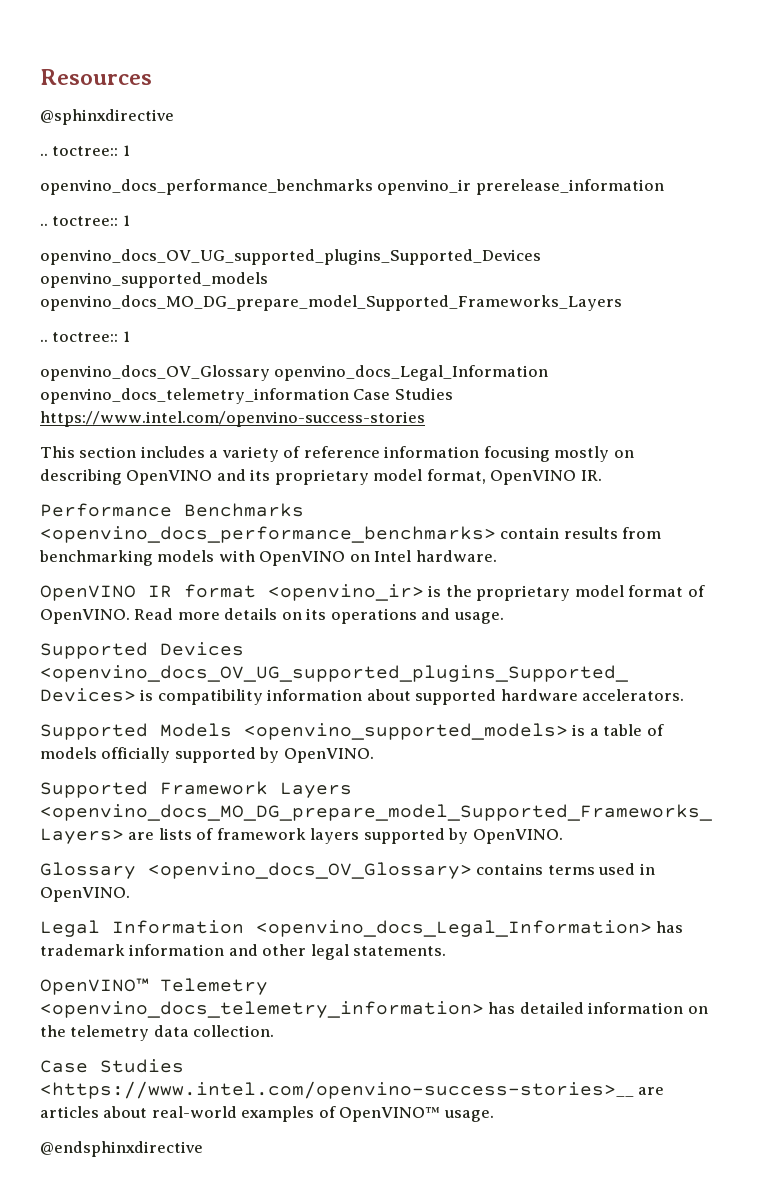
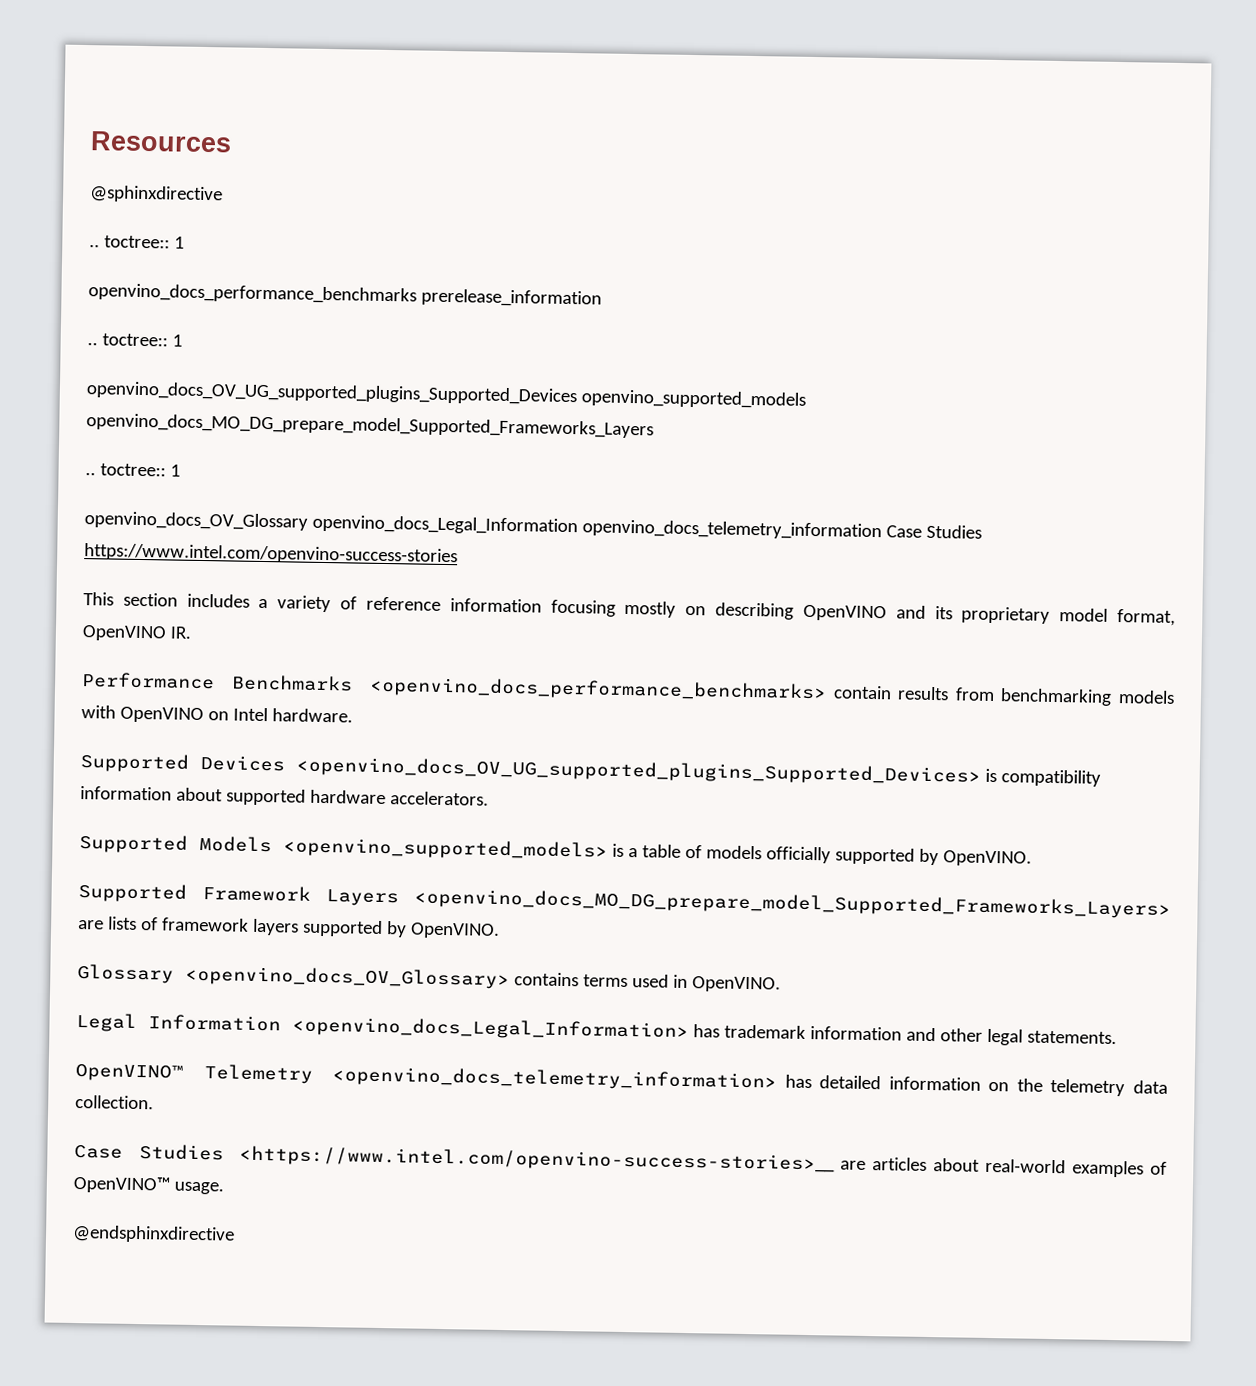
- openvino_docs_performance_benchmarks openvino_ir prerelease_information
+ openvino_docs_performance_benchmarks prerelease_information
- OpenVINO IR format <openvino_ir> is the proprietary model format of OpenVINO. Read more details on its operations and usage.

